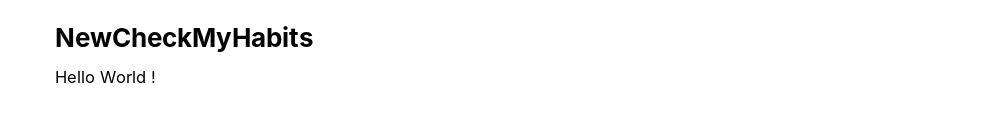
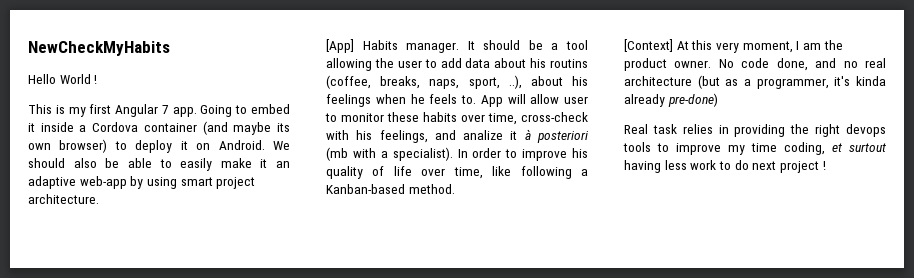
+ This is my first Angular 7 app. Going to embed it inside a Cordova container (and maybe its own browser) to deploy it on Android. We should also be able to easily make it an adaptive web-app by using smart project architecture.
+ [App] Habits manager. It should be a tool allowing the user to add data about his routins (coffee, breaks, naps, sport, ..), about his feelings when he feels to. App will allow user to monitor these habits over time, cross-check with his feelings, and analize it à posteriori (mb with a specialist). In order to improve his quality of life over time, like following a Kanban-based method.
+ [Context] At this very moment, I am the product owner. No code done, and no real architecture (but as a programmer, it's kinda already pre-done)
+ Real task relies in providing the right devops tools to improve my time coding, et surtout having less work to do next project !

